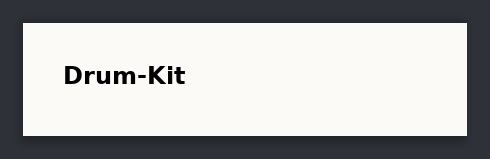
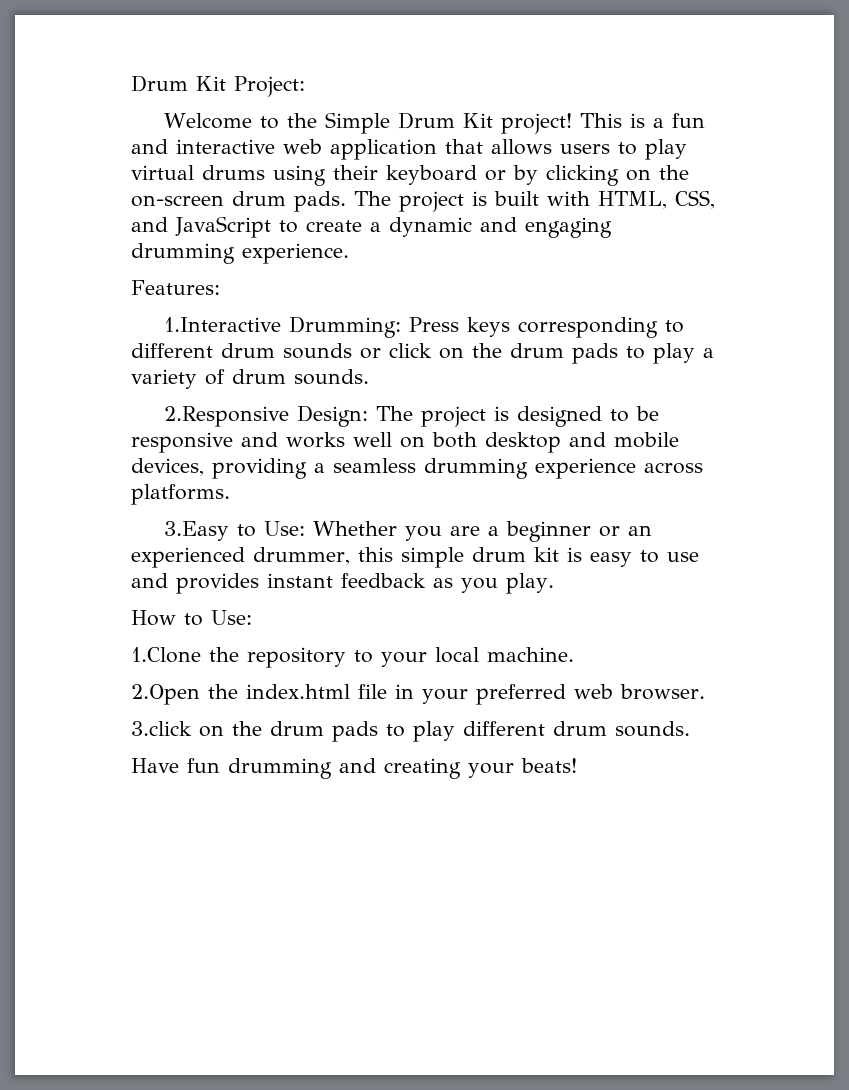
- Drum-Kit
+ Drum Kit Project:
+ Welcome to the Simple Drum Kit project! This is a fun and interactive web application that allows users to play virtual drums using their keyboard or by clicking on the on-screen drum pads. The project is built with HTML, CSS, and JavaScript to create a dynamic and engaging drumming experience.
+ Features:
+ 1.Interactive Drumming: Press keys corresponding to different drum sounds or click on the drum pads to play a variety of drum sounds.
+ 2.Responsive Design: The project is designed to be responsive and works well on both desktop and mobile devices, providing a seamless drumming experience across platforms.
+ 3.Easy to Use: Whether you are a beginner or an experienced drummer, this simple drum kit is easy to use and provides instant feedback as you play.
+ How to Use:
+ 1.Clone the repository to your local machine.
+ 2.Open the index.html file in your preferred web browser.
+ 3.click on the drum pads to play different drum sounds.
+ Have fun drumming and creating your beats!

